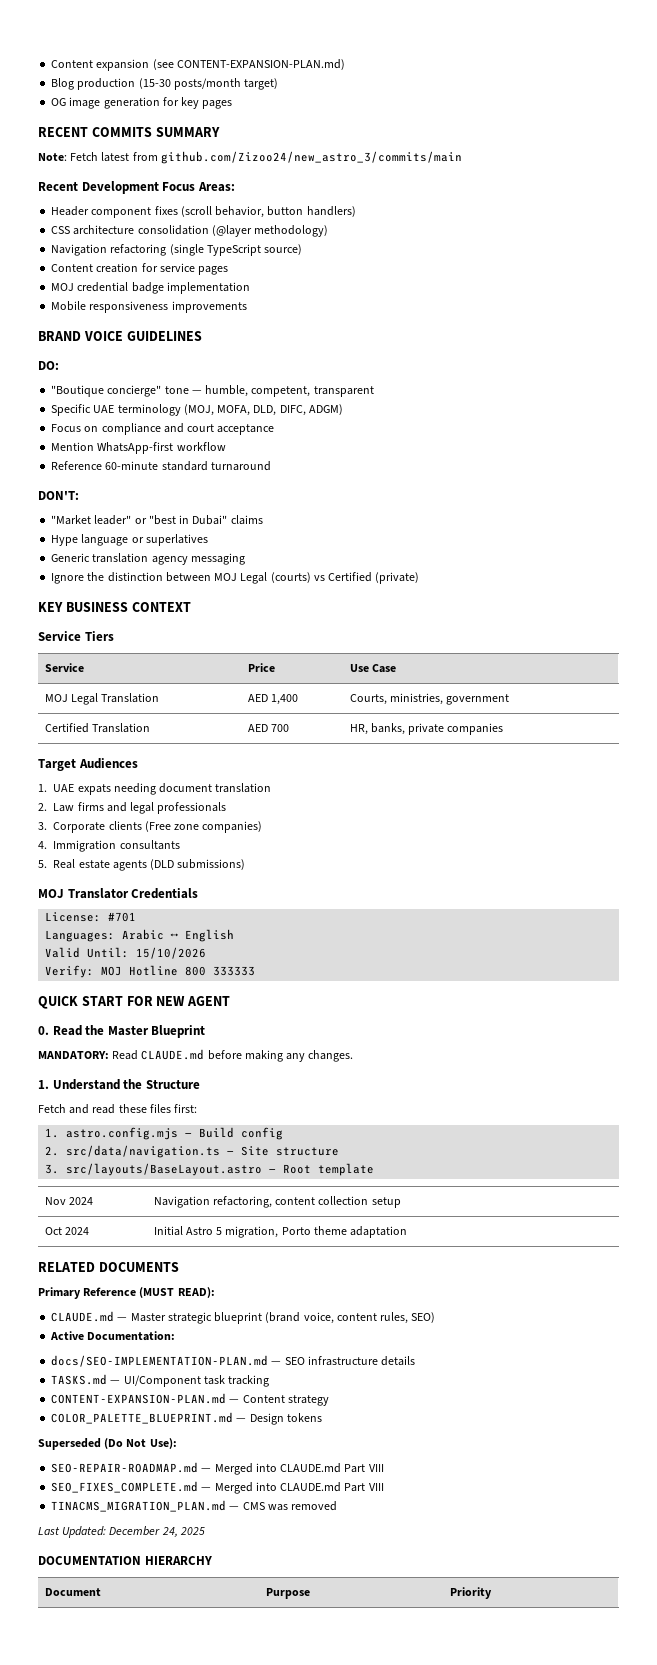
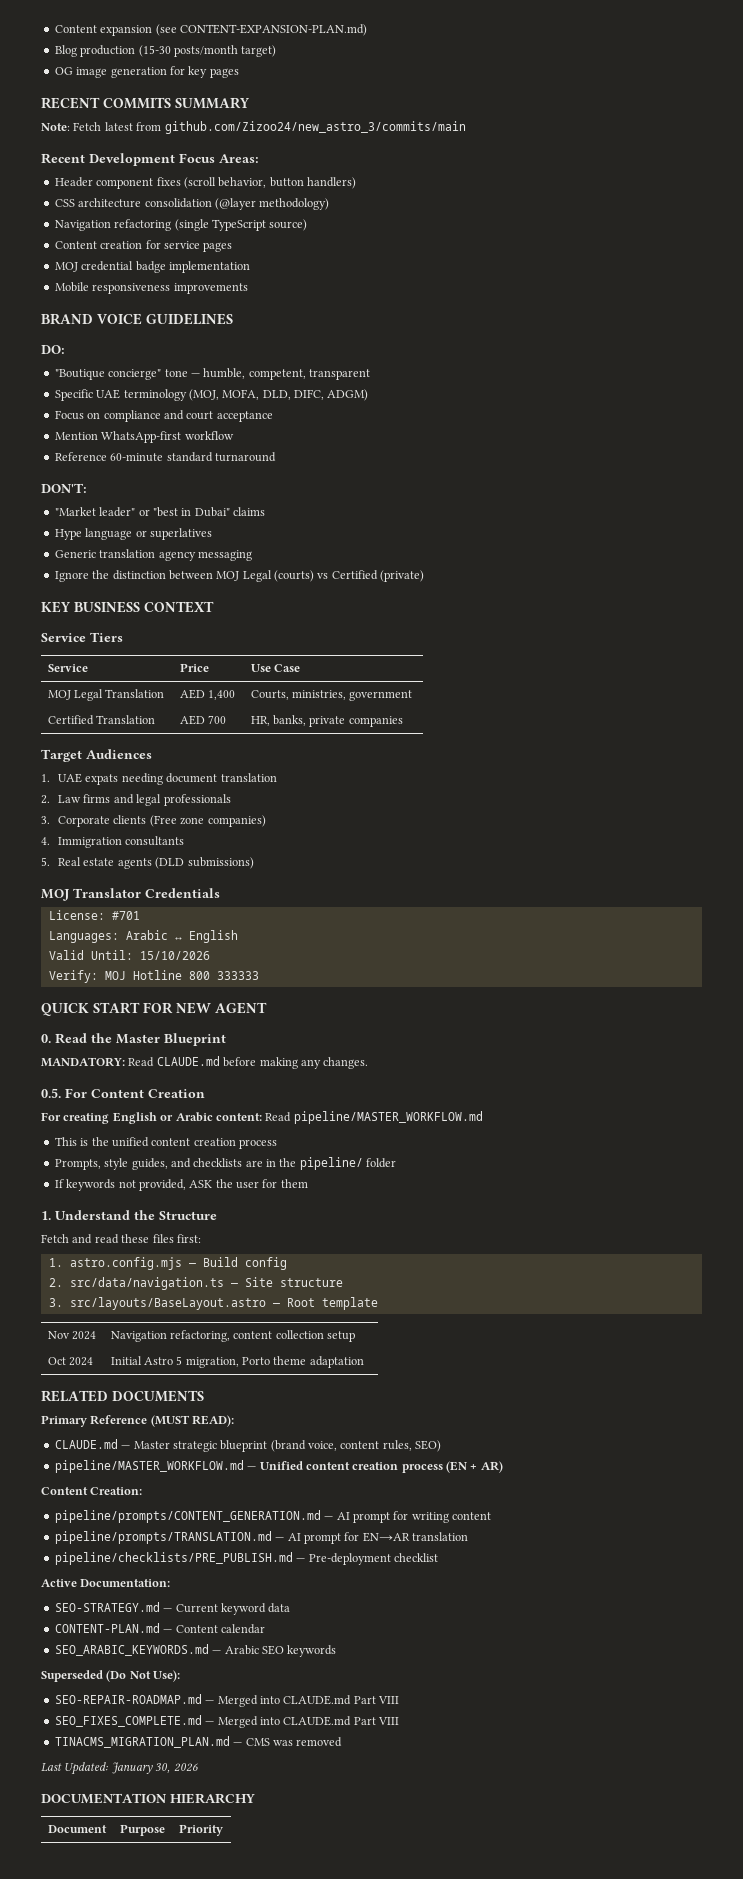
+ 0.5. For Content Creation
+ For creating English or Arabic content: Read pipeline/MASTER_WORKFLOW.md
+ This is the unified content creation process
+ Prompts, style guides, and checklists are in the pipeline/ folder
+ If keywords not provided, ASK the user for them
+ pipeline/MASTER_WORKFLOW.md — Unified content creation process (EN + AR)
+ Content Creation:
+ pipeline/prompts/CONTENT_GENERATION.md — AI prompt for writing content
+ pipeline/prompts/TRANSLATION.md — AI prompt for EN→AR translation
+ pipeline/checklists/PRE_PUBLISH.md — Pre-deployment checklist
  Active Documentation:
- docs/SEO-IMPLEMENTATION-PLAN.md — SEO infrastructure details
- TASKS.md — UI/Component task tracking
- CONTENT-EXPANSION-PLAN.md — Content strategy
- COLOR_PALETTE_BLUEPRINT.md — Design tokens
+ SEO-STRATEGY.md — Current keyword data
+ CONTENT-PLAN.md — Content calendar
+ SEO_ARABIC_KEYWORDS.md — Arabic SEO keywords
- Last Updated: December 24, 2025
+ Last Updated: January 30, 2026

